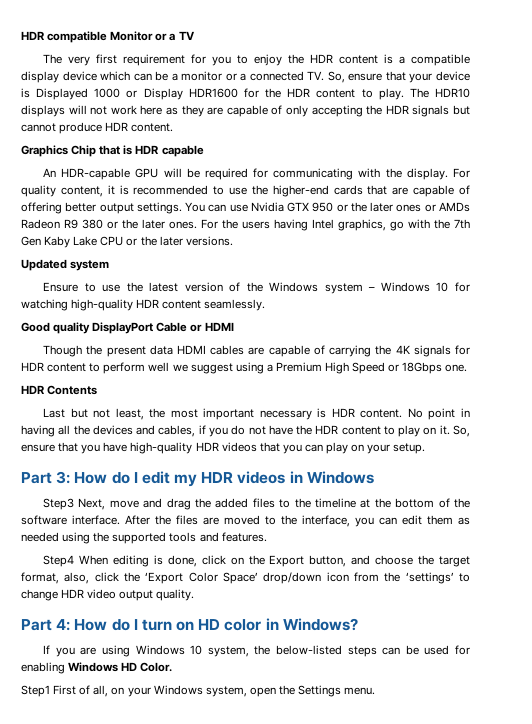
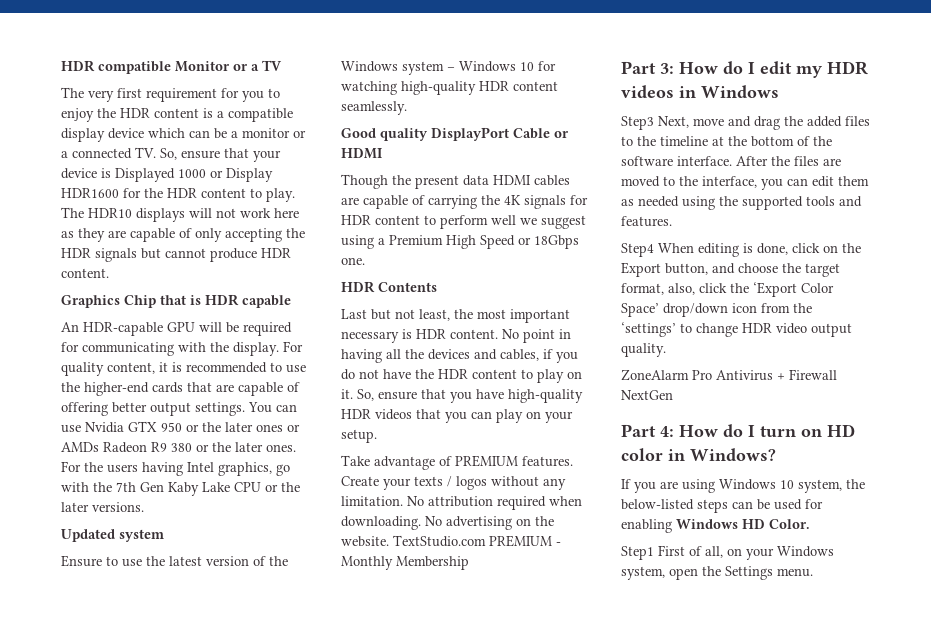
+ Take advantage of PREMIUM features. Create your texts / logos without any limitation. No attribution required when downloading. No advertising on the website. TextStudio.com PREMIUM - Monthly Membership
+ ZoneAlarm Pro Antivirus + Firewall NextGen

